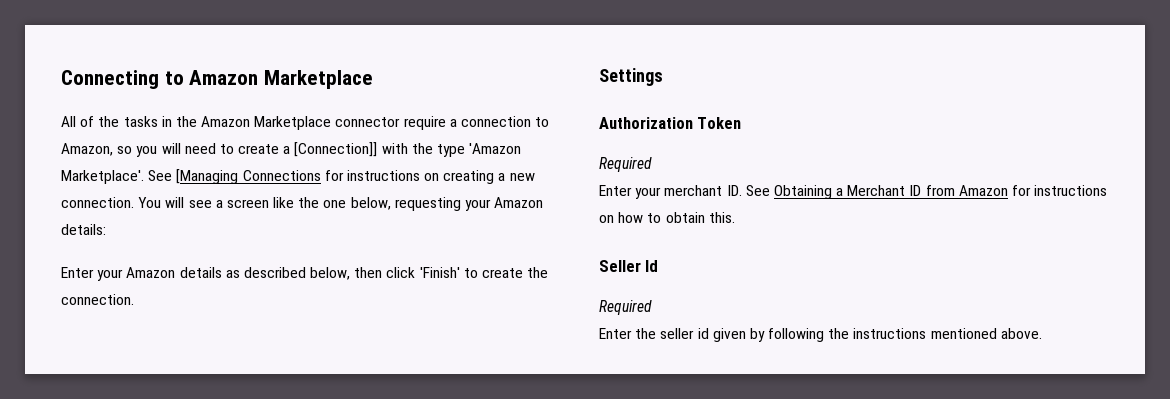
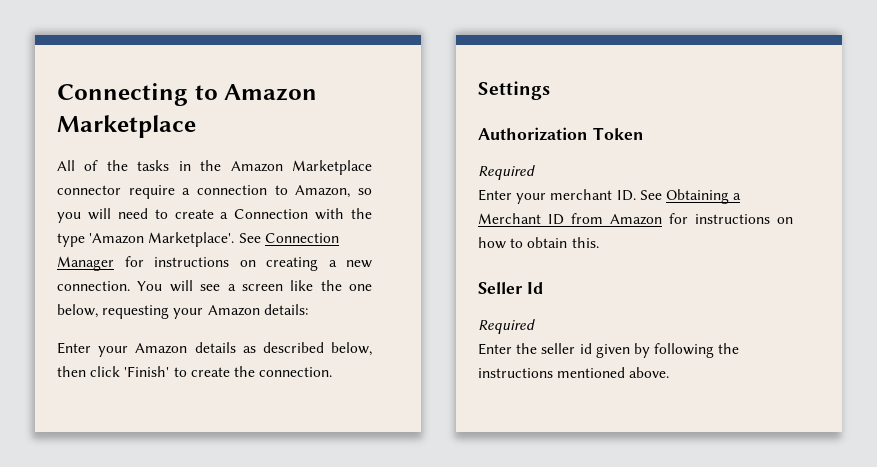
- All of the tasks in the Amazon Marketplace connector require a connection to Amazon, so you will need to create a [Connection]] with the type 'Amazon Marketplace'.
+ All of the tasks in the Amazon Marketplace connector require a connection to Amazon, so you will need to create a Connection with the type 'Amazon Marketplace'.
- See [Managing Connections for instructions on creating a new connection.
+ See Connection Manager for instructions on creating a new connection.

